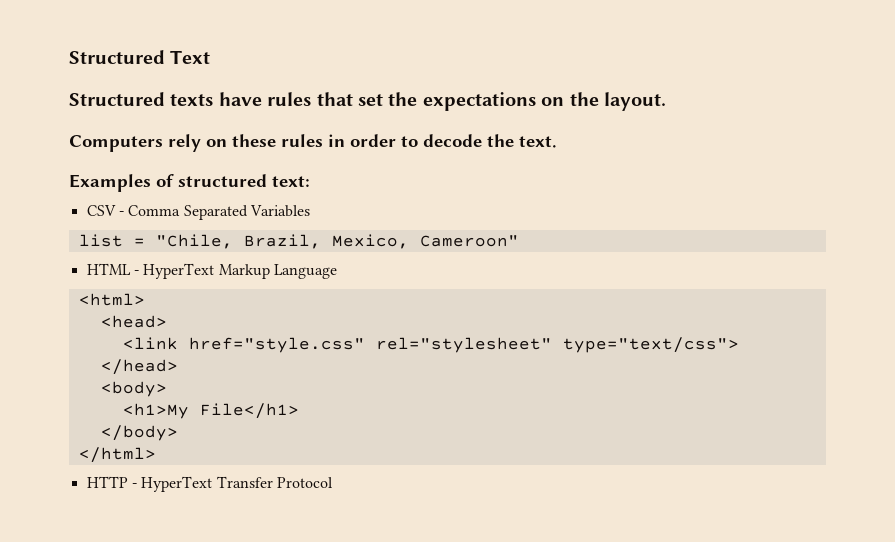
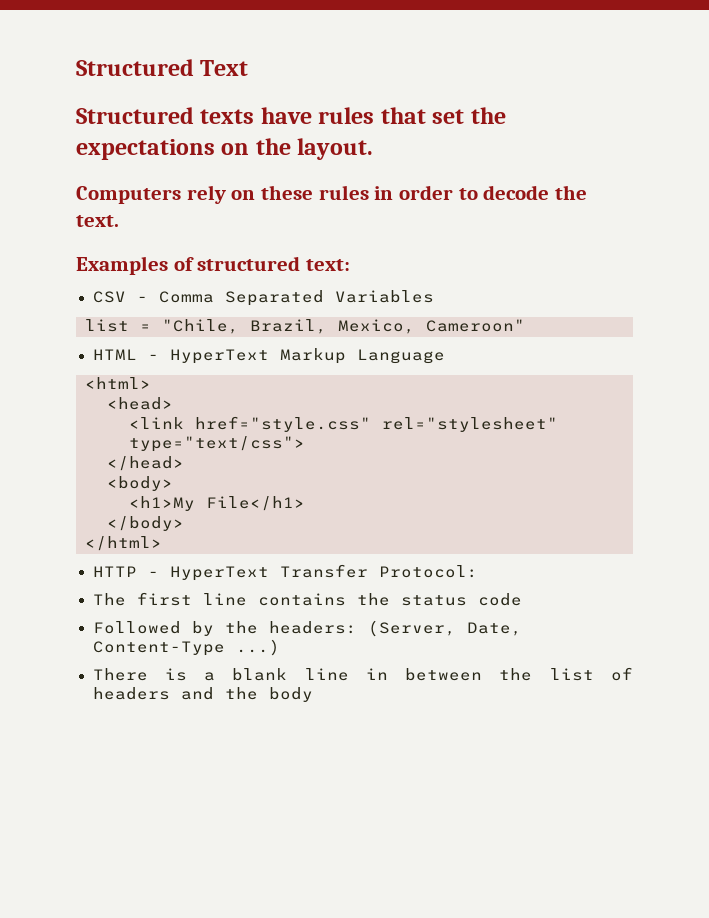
- HTTP - HyperText Transfer Protocol
+ HTTP - HyperText Transfer Protocol:
+ The first line contains the status code
+ Followed by the headers: (Server, Date, Content-Type ...)
+ There is a blank line in between the list of headers and the body

